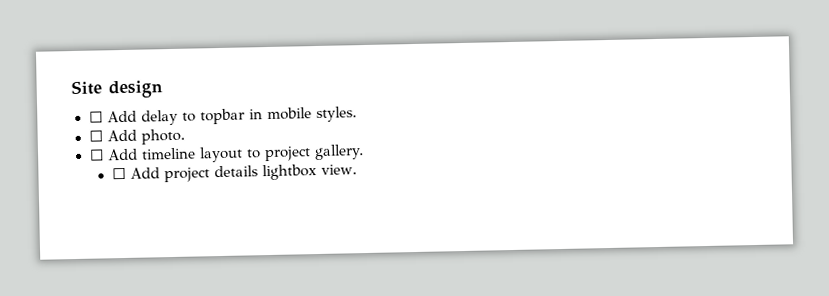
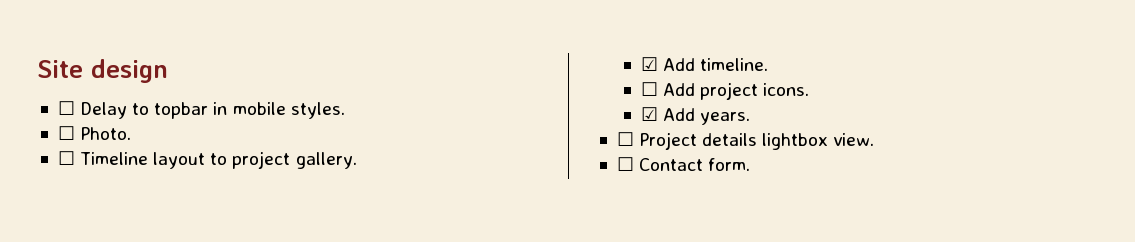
- ☐ Add delay to topbar in mobile styles.
+ ☐ Delay to topbar in mobile styles.
- ☐ Add photo.
- ☐ Add timeline layout to project gallery.
+ ☐ Photo.
+ ☐ Timeline layout to project gallery.
+ ☑ Add timeline.
- ☐ Add project details lightbox view.
+ ☐ Add project icons.
+ ☑ Add years.
+ ☐ Project details lightbox view.
+ ☐ Contact form.

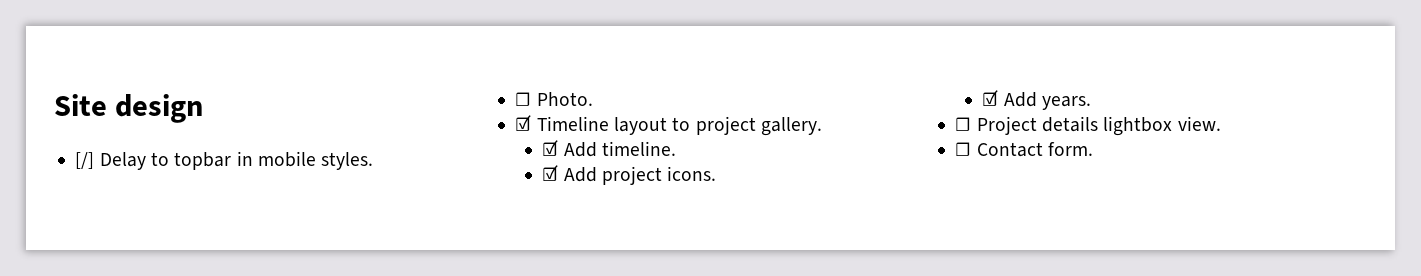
- ☐ Delay to topbar in mobile styles.
+ [/] Delay to topbar in mobile styles.
- ☐ Timeline layout to project gallery.
+ ☑ Timeline layout to project gallery.
- ☐ Add project icons.
+ ☑ Add project icons.

